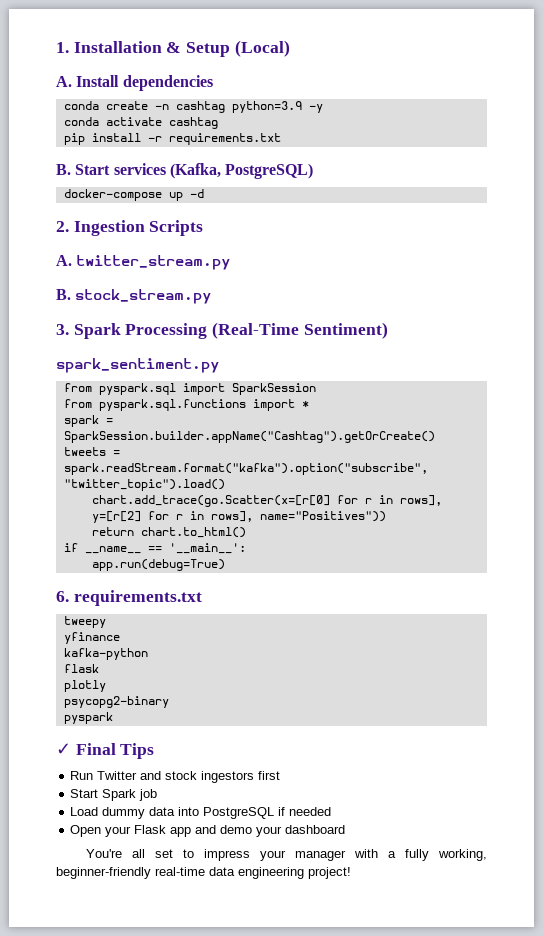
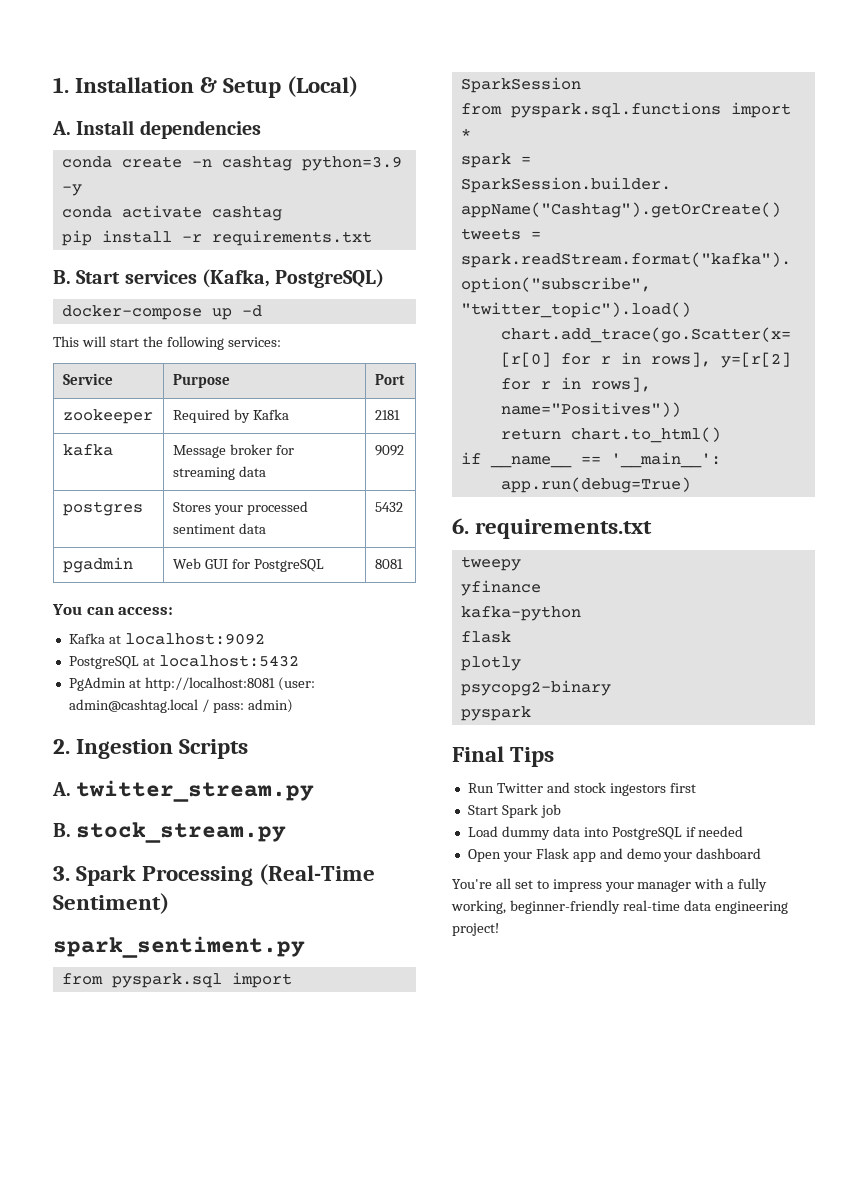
+ This will start the following services:
+ Service | Purpose | Port
+ zookeeper | Required by Kafka | 2181
+ kafka | Message broker for streaming data | 9092
+ postgres | Stores your processed sentiment data | 5432
+ pgadmin | Web GUI for PostgreSQL | 8081
+ You can access:
+ Kafka at localhost:9092
+ PostgreSQL at localhost:5432
+ PgAdmin at http://localhost:8081 (user: admin@cashtag.local / pass: admin)
- ✓ Final Tips
+ Final Tips

